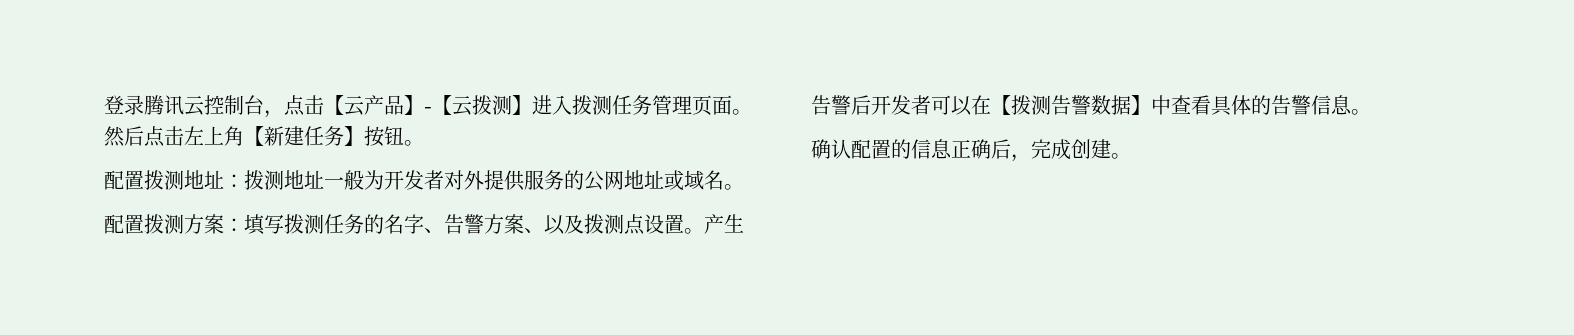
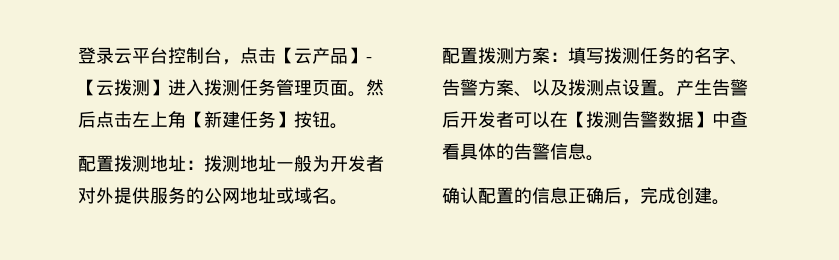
- 登录腾讯云控制台，点击【云产品】-【云拨测】进入拨测任务管理页面。
+ 登录云平台控制台，点击【云产品】-【云拨测】进入拨测任务管理页面。

